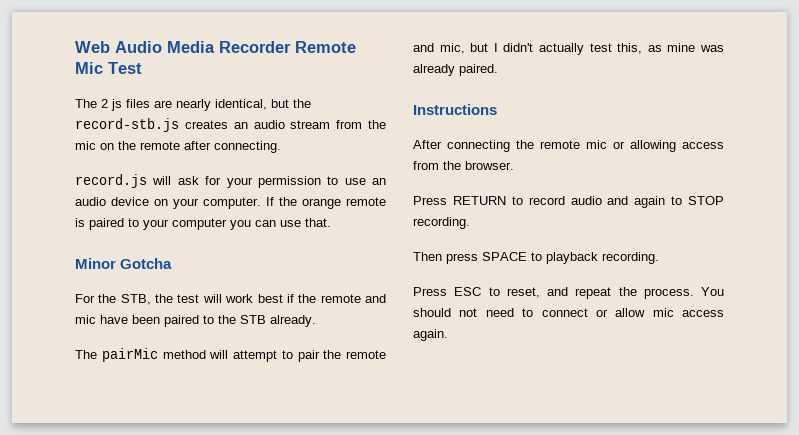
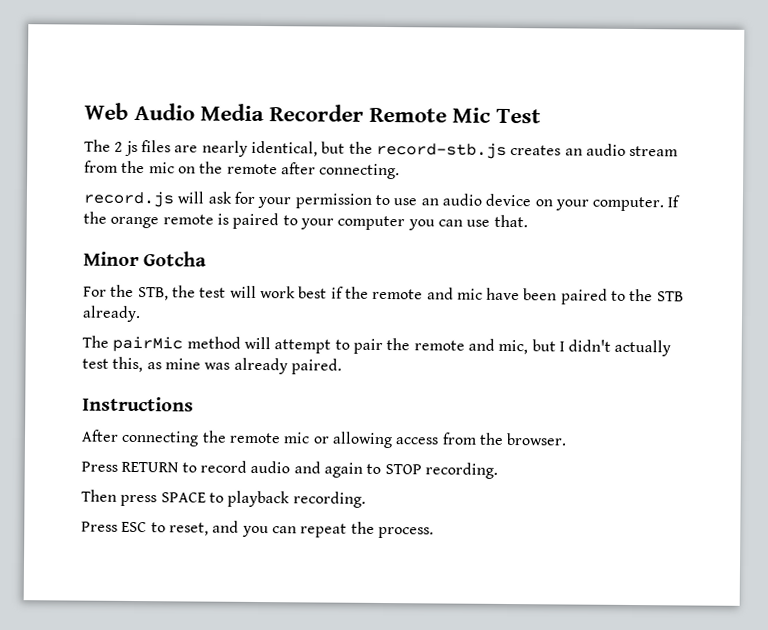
- Press ESC to reset, and repeat the process. You should not need to connect or allow mic access again.
+ Press ESC to reset, and you can repeat the process.

